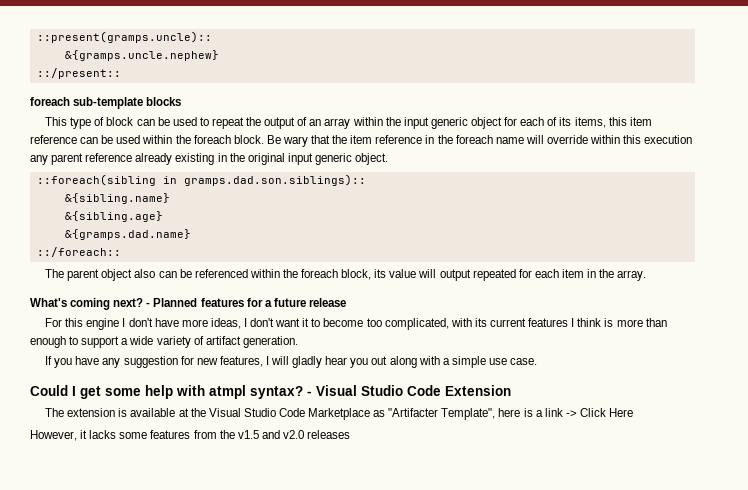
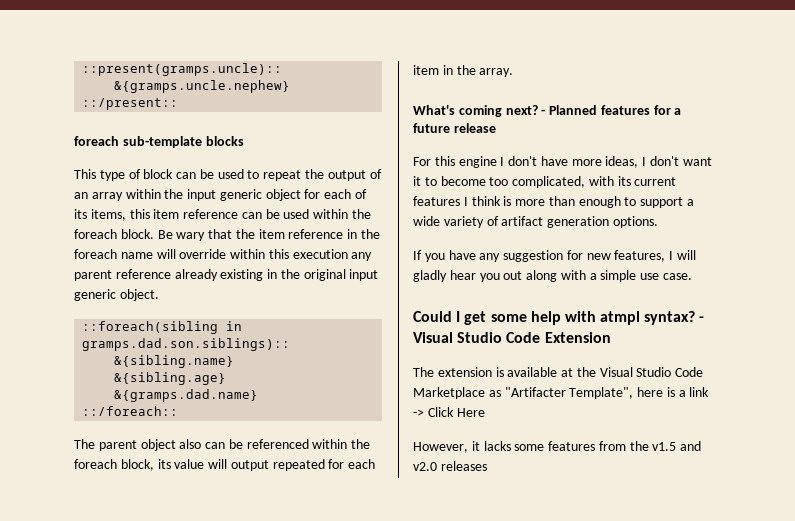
- For this engine I don't have more ideas, I don't want it to become too complicated, with its current features I think is more than enough to support a wide variety of artifact generation.
+ For this engine I don't have more ideas, I don't want it to become too complicated, with its current features I think is more than enough to support a wide variety of artifact generation options.

